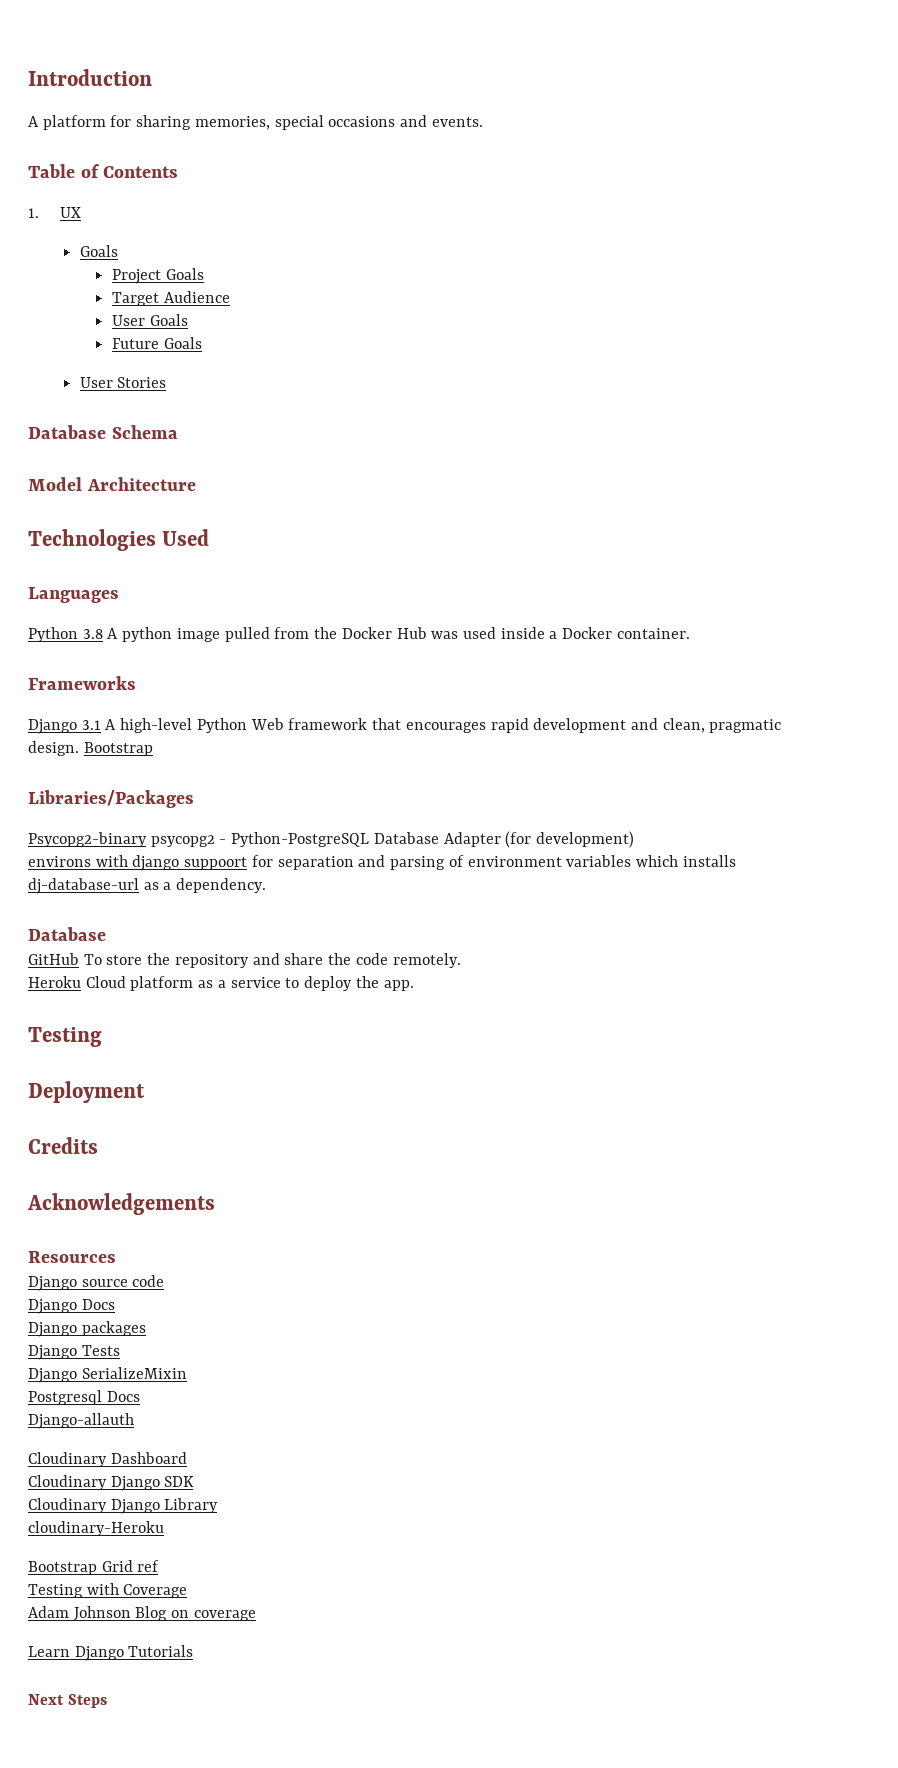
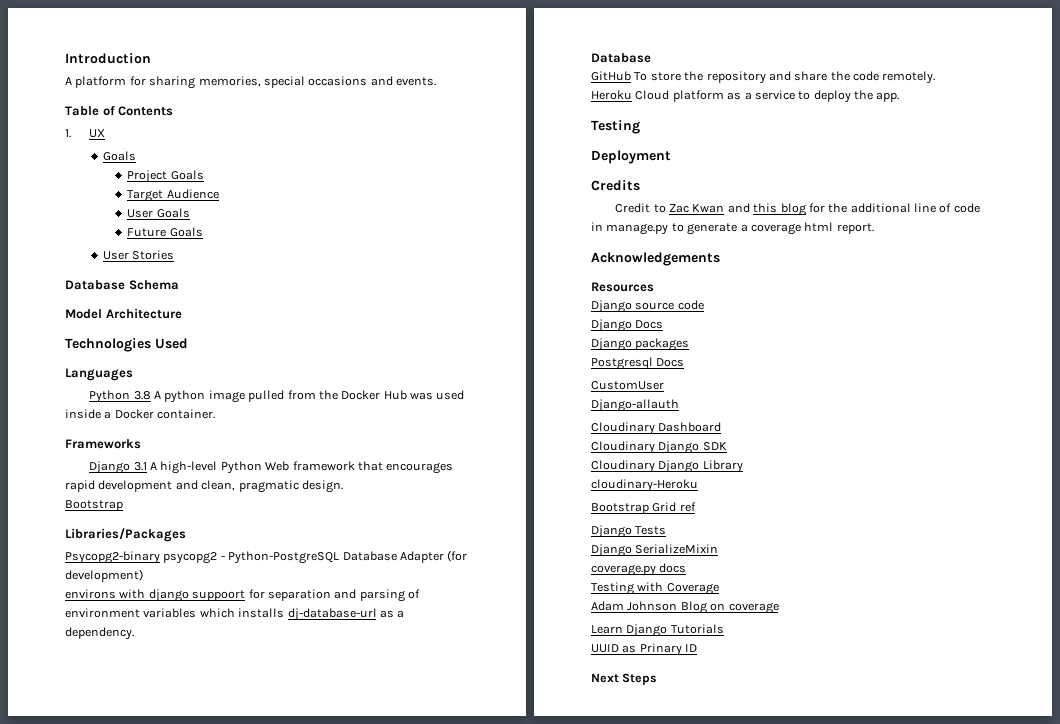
- Django 3.1 A high-level Python Web framework that encourages rapid development and clean, pragmatic design. Bootstrap
+ Django 3.1 A high-level Python Web framework that encourages rapid development and clean, pragmatic design.
+ Bootstrap
+ Credit to Zac Kwan and this blog for the additional line of code in manage.py to generate a coverage html report.
- Django Tests
- Django SerializeMixin
+ CustomUser
+ Django Tests
+ Django SerializeMixin
+ coverage.py docs
+ UUID as Prinary ID

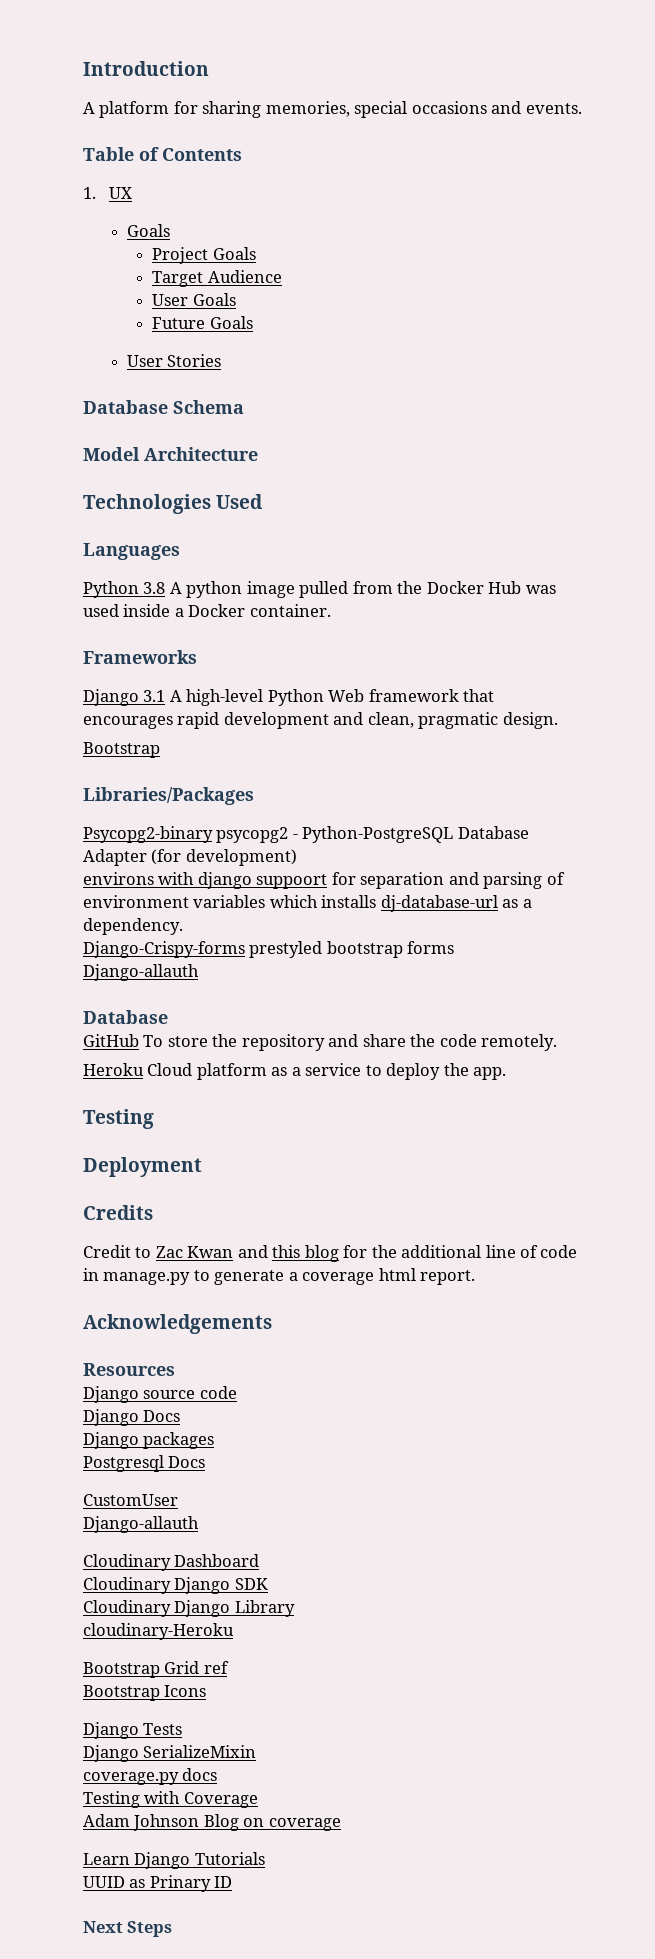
+ Django-Crispy-forms prestyled bootstrap forms
+ Django-allauth
+ Bootstrap Icons

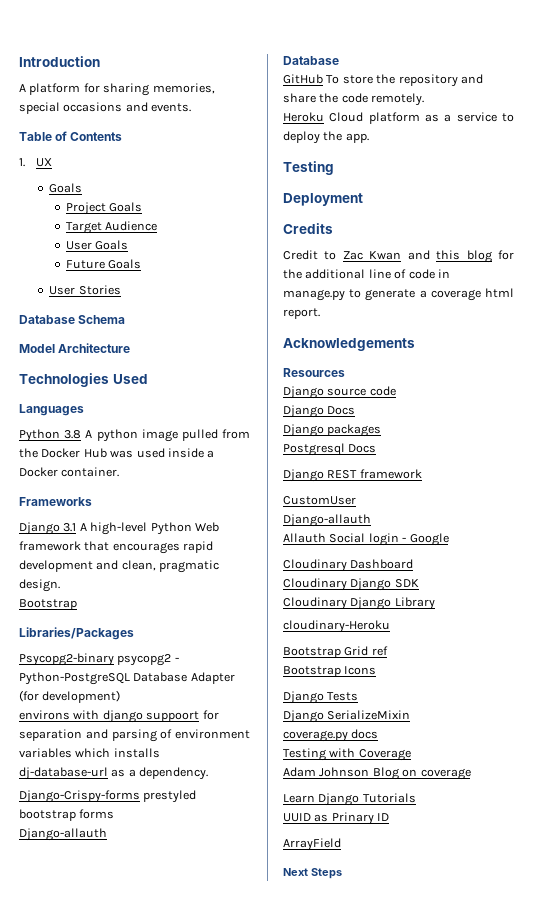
+ Django REST framework
+ Allauth Social login - Google
+ ArrayField

